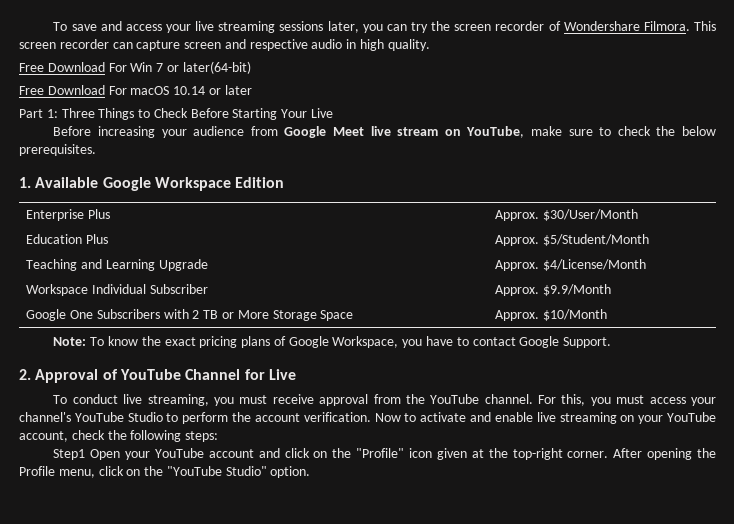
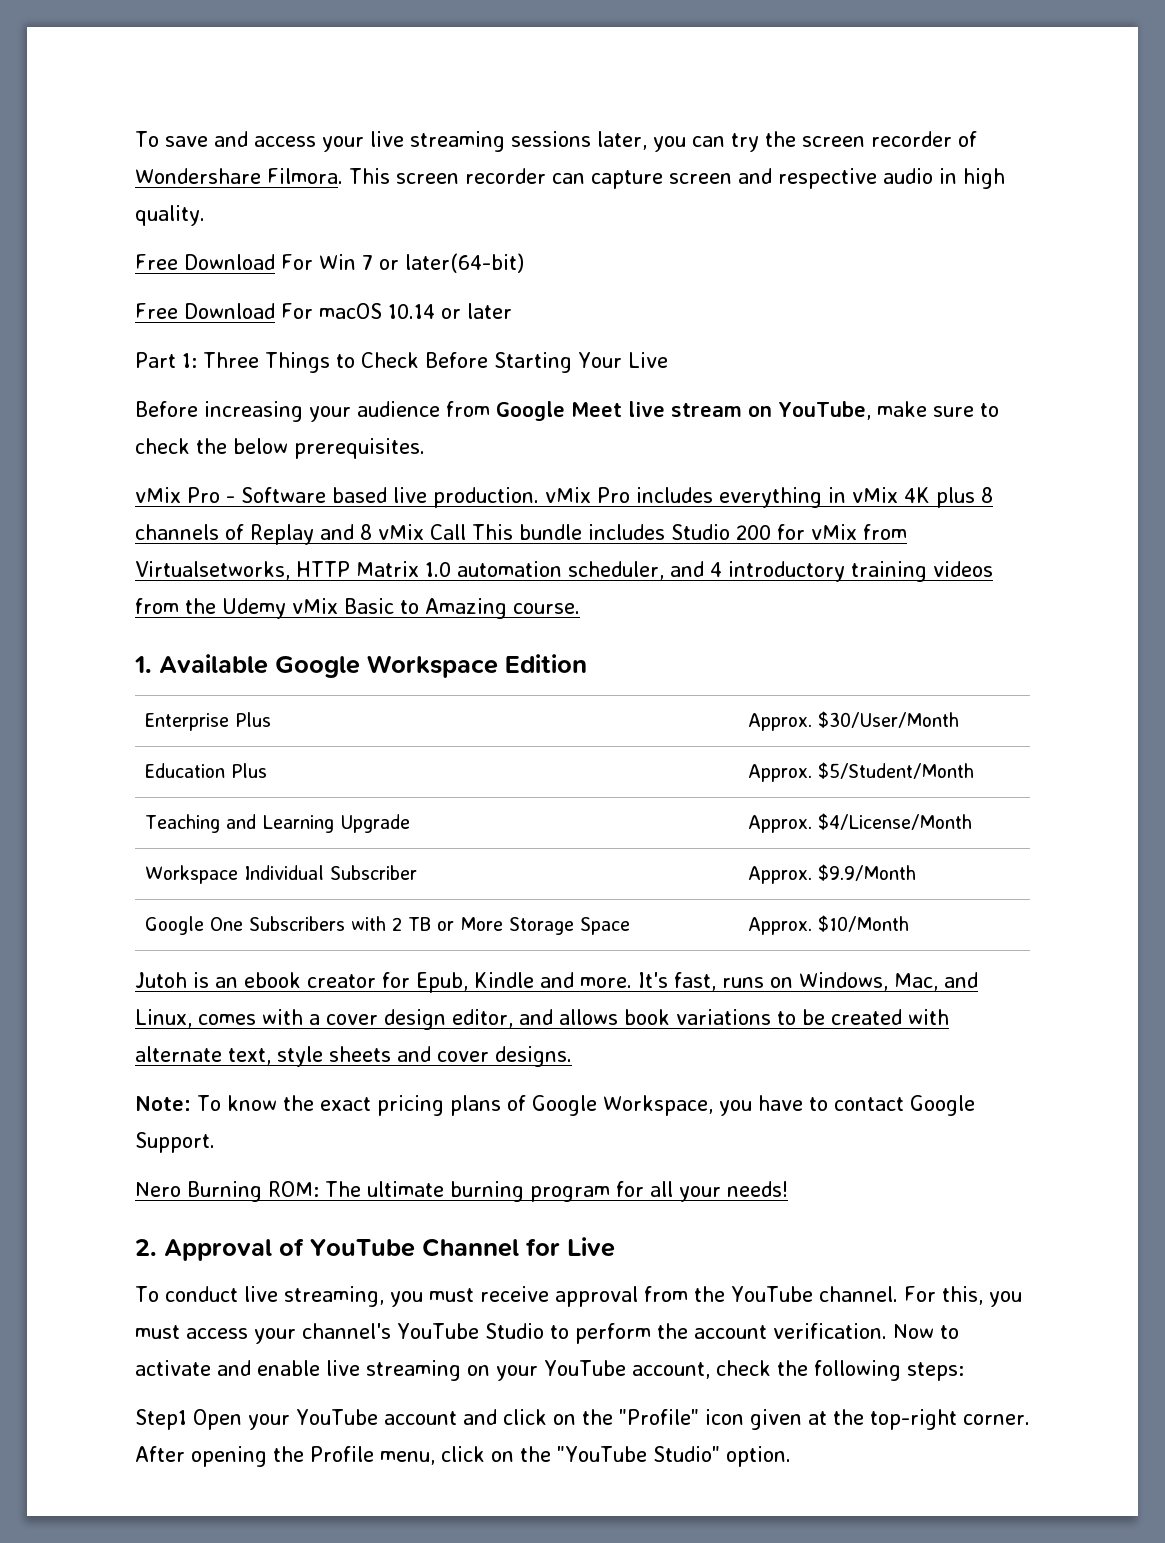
+ vMix Pro - Software based live production. vMix Pro includes everything in vMix 4K plus 8 channels of Replay and 8 vMix Call This bundle includes Studio 200 for vMix from Virtualsetworks, HTTP Matrix 1.0 automation scheduler, and 4 introductory training videos from the Udemy vMix Basic to Amazing course.
+ Jutoh is an ebook creator for Epub, Kindle and more. It's fast, runs on Windows, Mac, and Linux, comes with a cover design editor, and allows book variations to be created with alternate text, style sheets and cover designs.
+ Nero Burning ROM: The ultimate burning program for all your needs!

